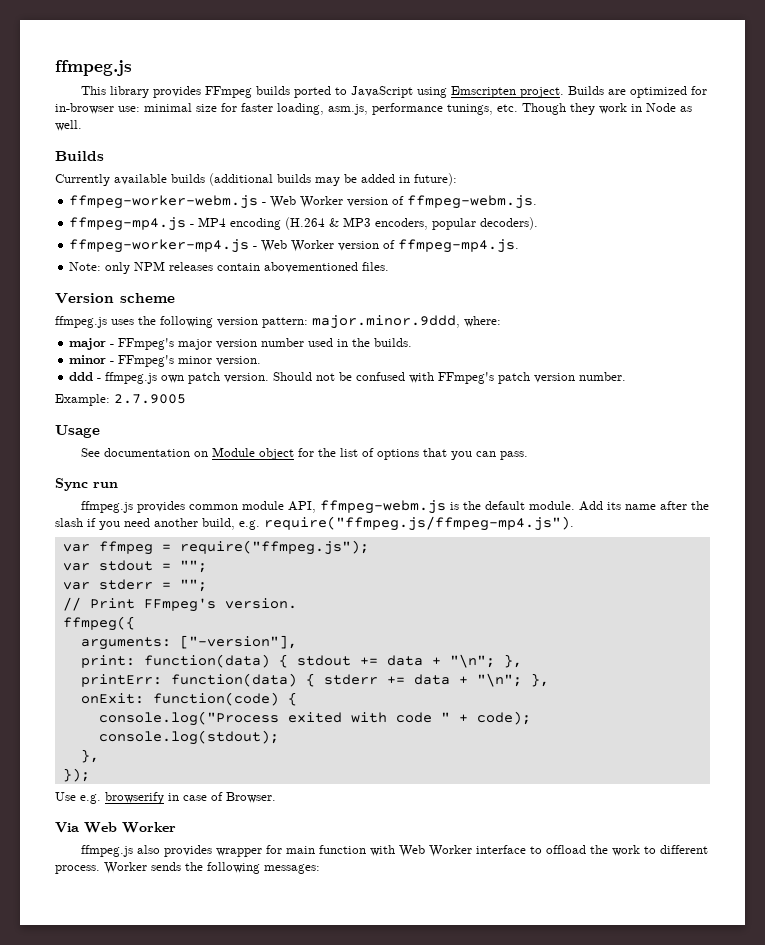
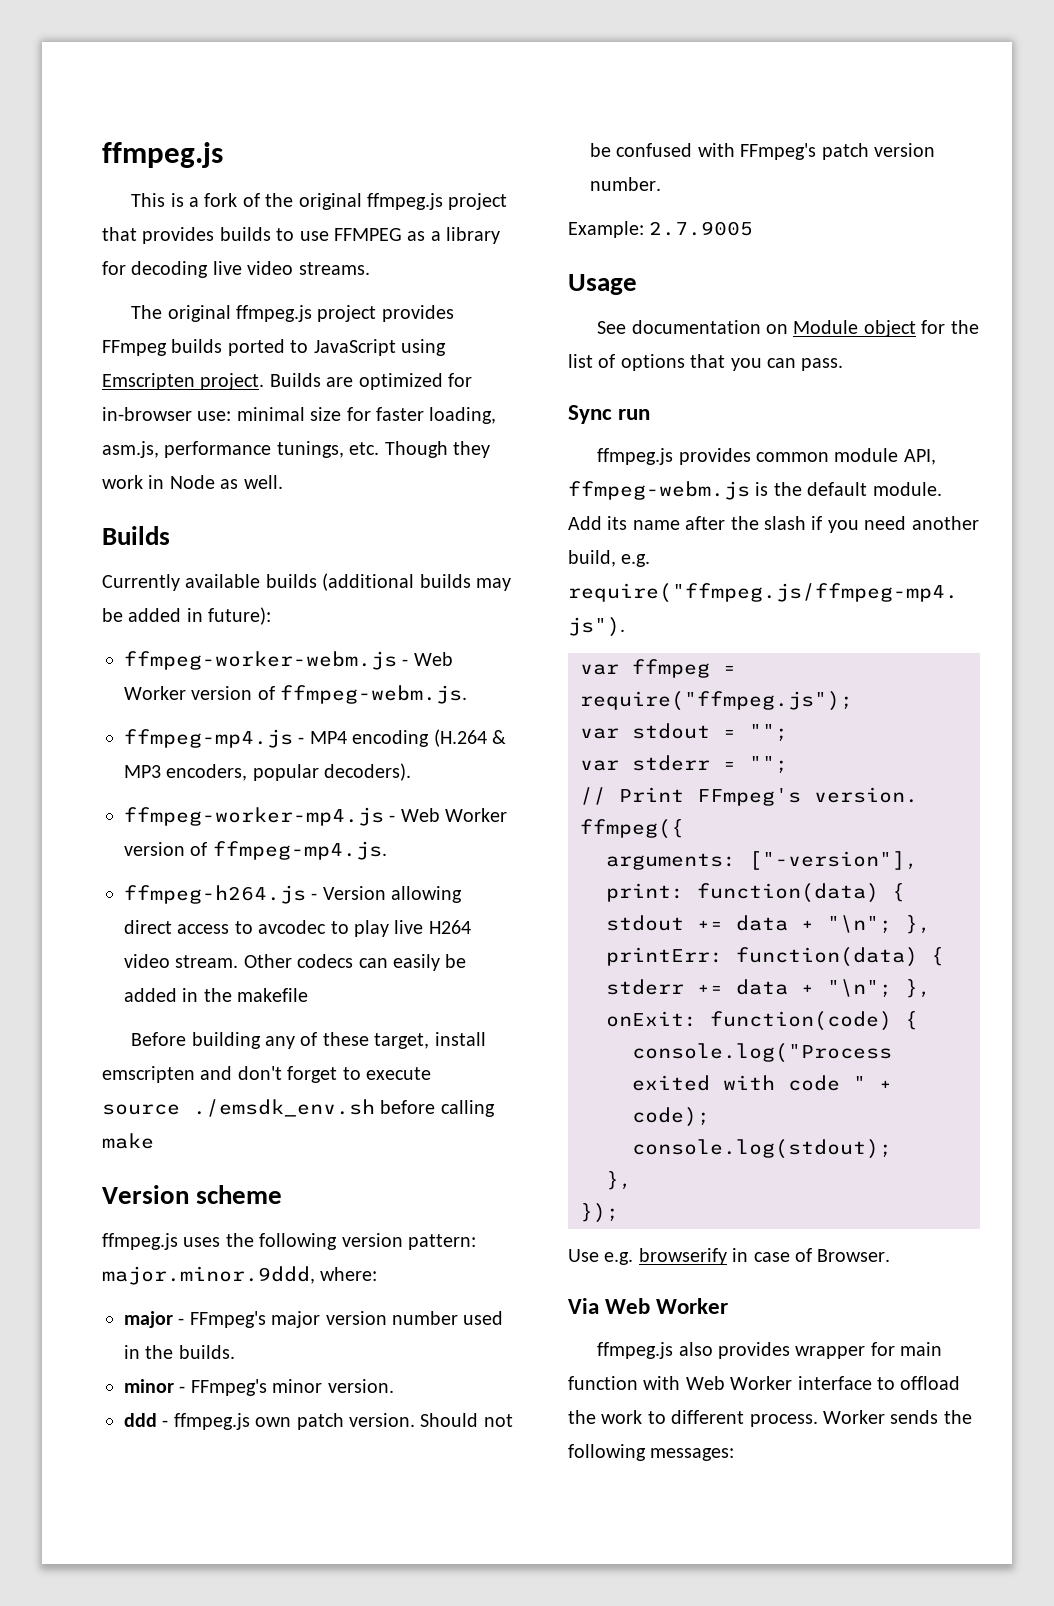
- This library provides FFmpeg builds ported to JavaScript using Emscripten project.
+ This is a fork of the original ffmpeg.js project that provides builds to use FFMPEG as a library for decoding live video streams.
+ The original ffmpeg.js project provides FFmpeg builds ported to JavaScript using Emscripten project.
- Note: only NPM releases contain abovementioned files.
+ ffmpeg-h264.js - Version allowing direct access to avcodec to play live H264 video stream. Other codecs can easily be added in the makefile
+ Before building any of these target, install emscripten and don't forget to execute source ./emsdk_env.sh before calling make

